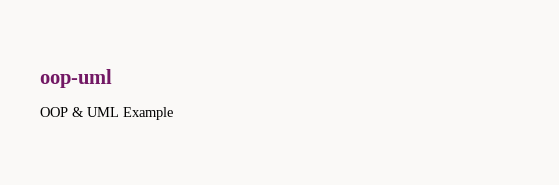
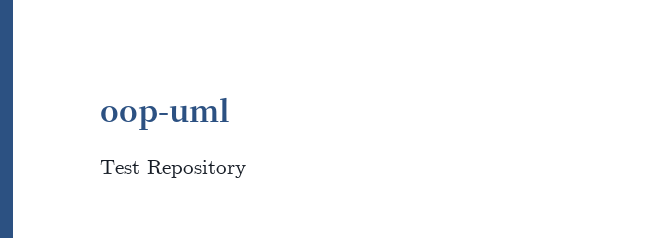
- OOP & UML Example
+ Test Repository

